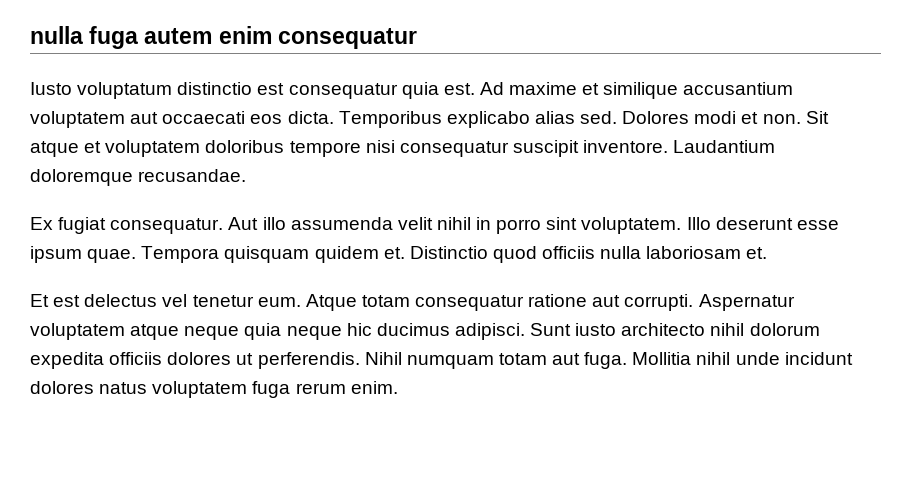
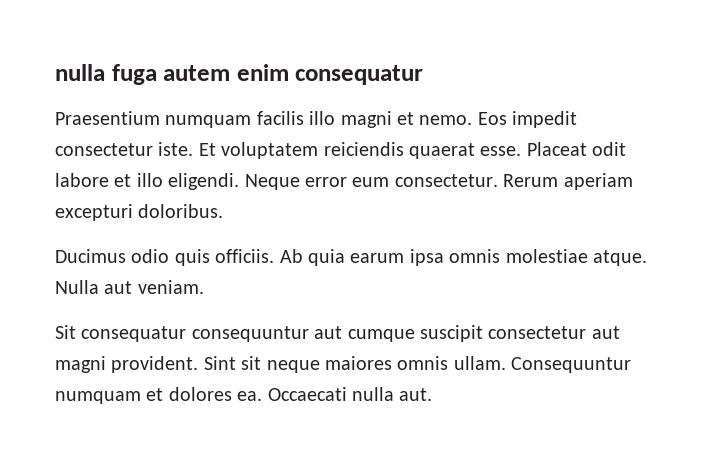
- Iusto voluptatum distinctio est consequatur quia est. Ad maxime et similique accusantium voluptatem aut occaecati eos dicta. Temporibus explicabo alias sed. Dolores modi et non. Sit atque et voluptatem doloribus tempore nisi consequatur suscipit inventore. Laudantium doloremque recusandae.
- Ex fugiat consequatur. Aut illo assumenda velit nihil in porro sint voluptatem. Illo deserunt esse ipsum quae. Tempora quisquam quidem et. Distinctio quod officiis nulla laboriosam et.
- Et est delectus vel tenetur eum. Atque totam consequatur ratione aut corrupti. Aspernatur voluptatem atque neque quia neque hic ducimus adipisci. Sunt iusto architecto nihil dolorum expedita officiis dolores ut perferendis. Nihil numquam totam aut fuga. Mollitia nihil unde incidunt dolores natus voluptatem fuga rerum enim.
+ Praesentium numquam facilis illo magni et nemo. Eos impedit consectetur iste. Et voluptatem reiciendis quaerat esse. Placeat odit labore et illo eligendi. Neque error eum consectetur. Rerum aperiam excepturi doloribus.
+ Ducimus odio quis officiis. Ab quia earum ipsa omnis molestiae atque. Nulla aut veniam.
+ Sit consequatur consequuntur aut cumque suscipit consectetur aut magni provident. Sint sit neque maiores omnis ullam. Consequuntur numquam et dolores ea. Occaecati nulla aut.

